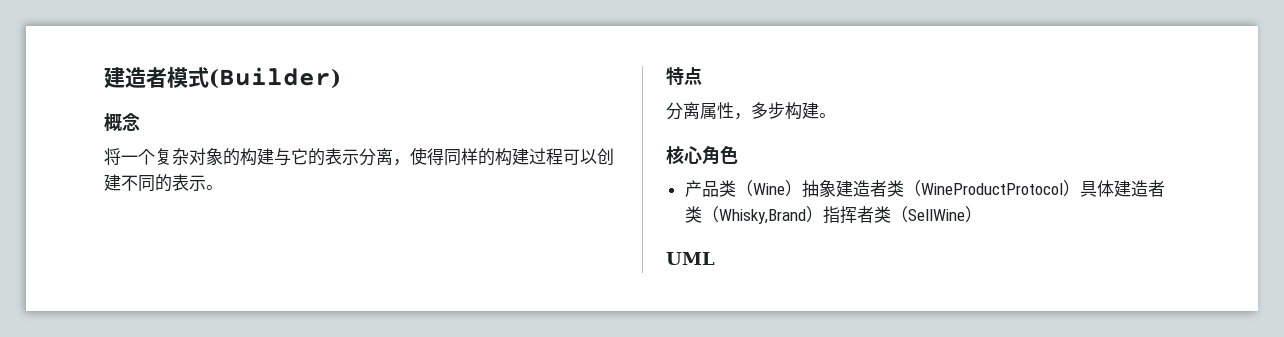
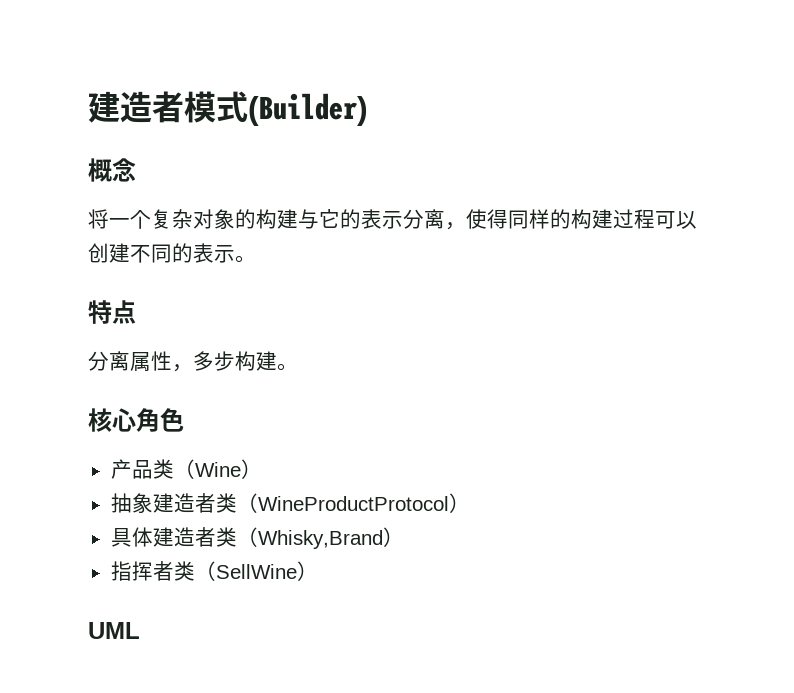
- 产品类（Wine）抽象建造者类（WineProductProtocol）具体建造者类（Whisky,Brand）指挥者类（SellWine）
+ 产品类（Wine）
+ 抽象建造者类（WineProductProtocol）
+ 具体建造者类（Whisky,Brand）
+ 指挥者类（SellWine）

